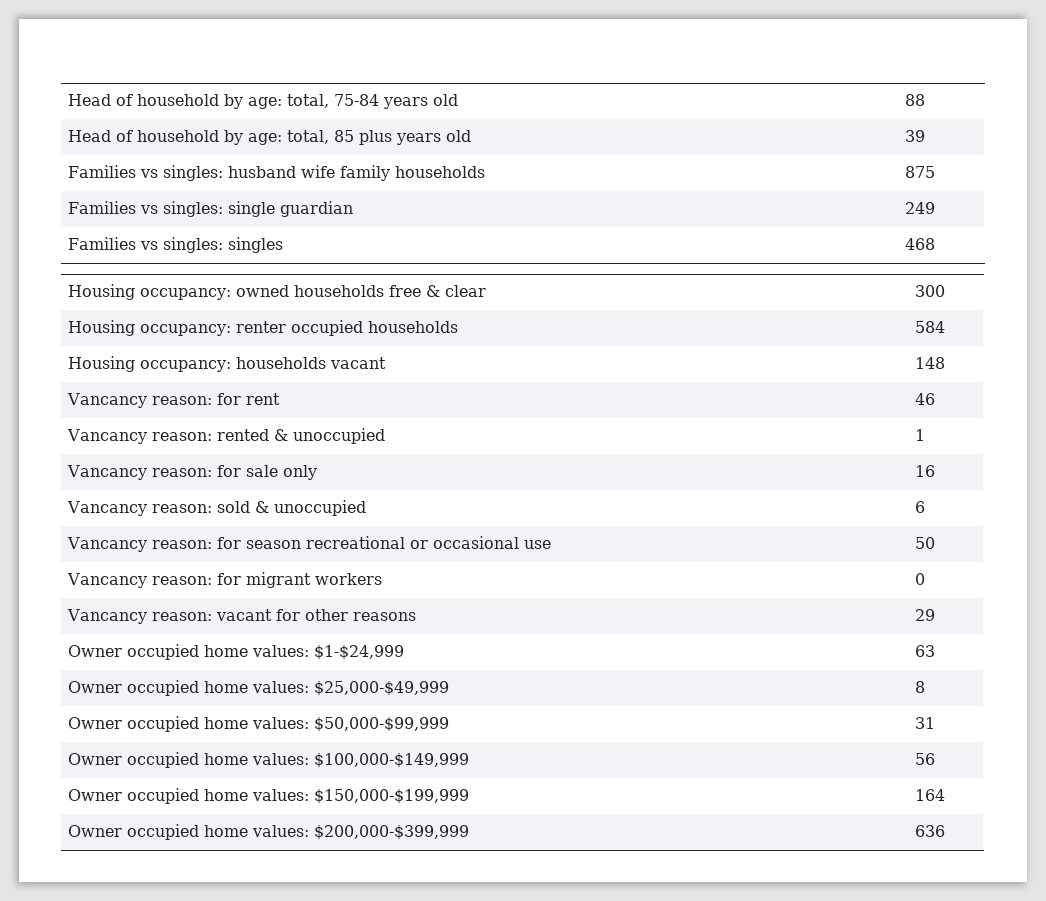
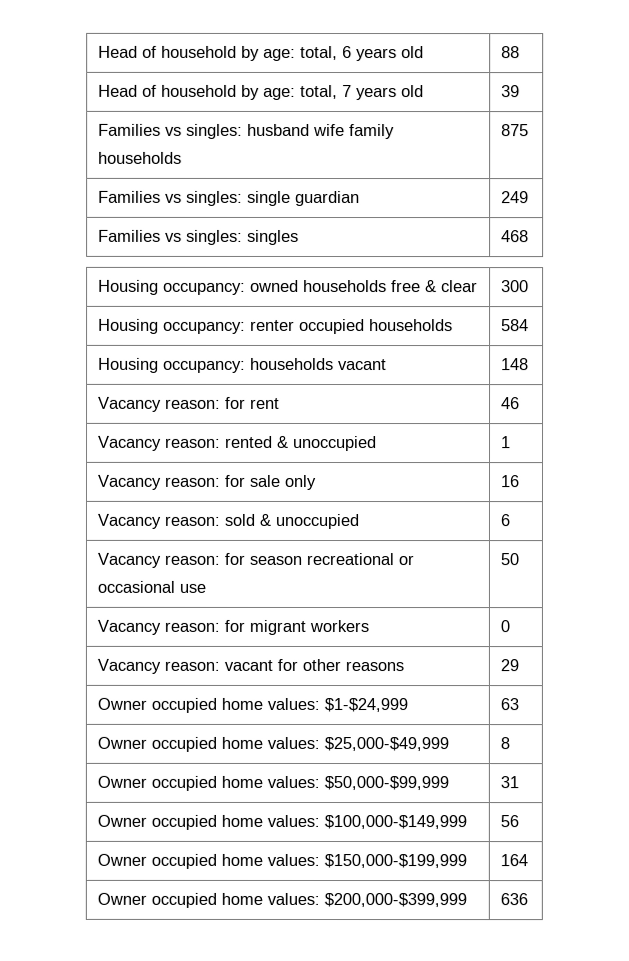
- Head of household by age: total, 75-84 years old | 88
+ Head of household by age: total, 6 years old | 88
- Head of household by age: total, 85 plus years old | 39
+ Head of household by age: total, 7 years old | 39
- Vancancy reason: for rent | 46
+ Vacancy reason: for rent | 46
- Vancancy reason: rented & unoccupied | 1
+ Vacancy reason: rented & unoccupied | 1
- Vancancy reason: for sale only | 16
+ Vacancy reason: for sale only | 16
- Vancancy reason: sold & unoccupied | 6
+ Vacancy reason: sold & unoccupied | 6
- Vancancy reason: for season recreational or occasional use | 50
+ Vacancy reason: for season recreational or occasional use | 50
- Vancancy reason: for migrant workers | 0
+ Vacancy reason: for migrant workers | 0
- Vancancy reason: vacant for other reasons | 29
+ Vacancy reason: vacant for other reasons | 29

